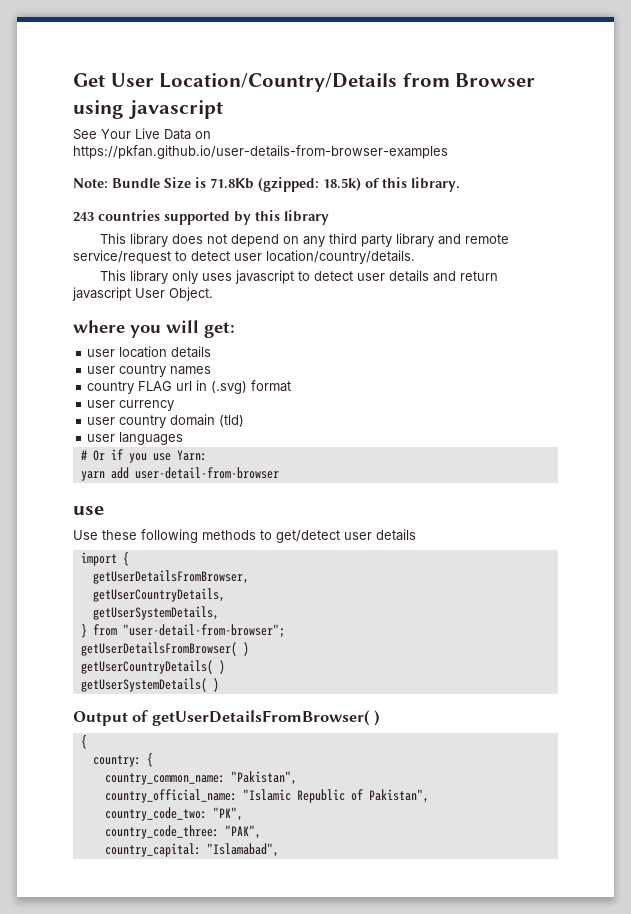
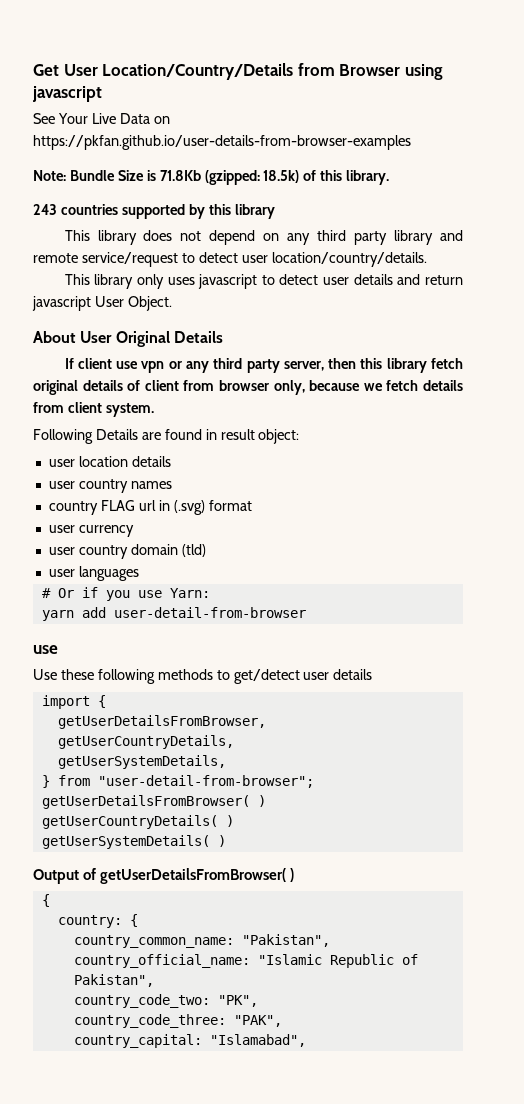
- where you will get:
+ About User Original Details
+ If client use vpn or any third party server, then this library fetch original details of client from browser only, because we fetch details from client system.
+ Following Details are found in result object:

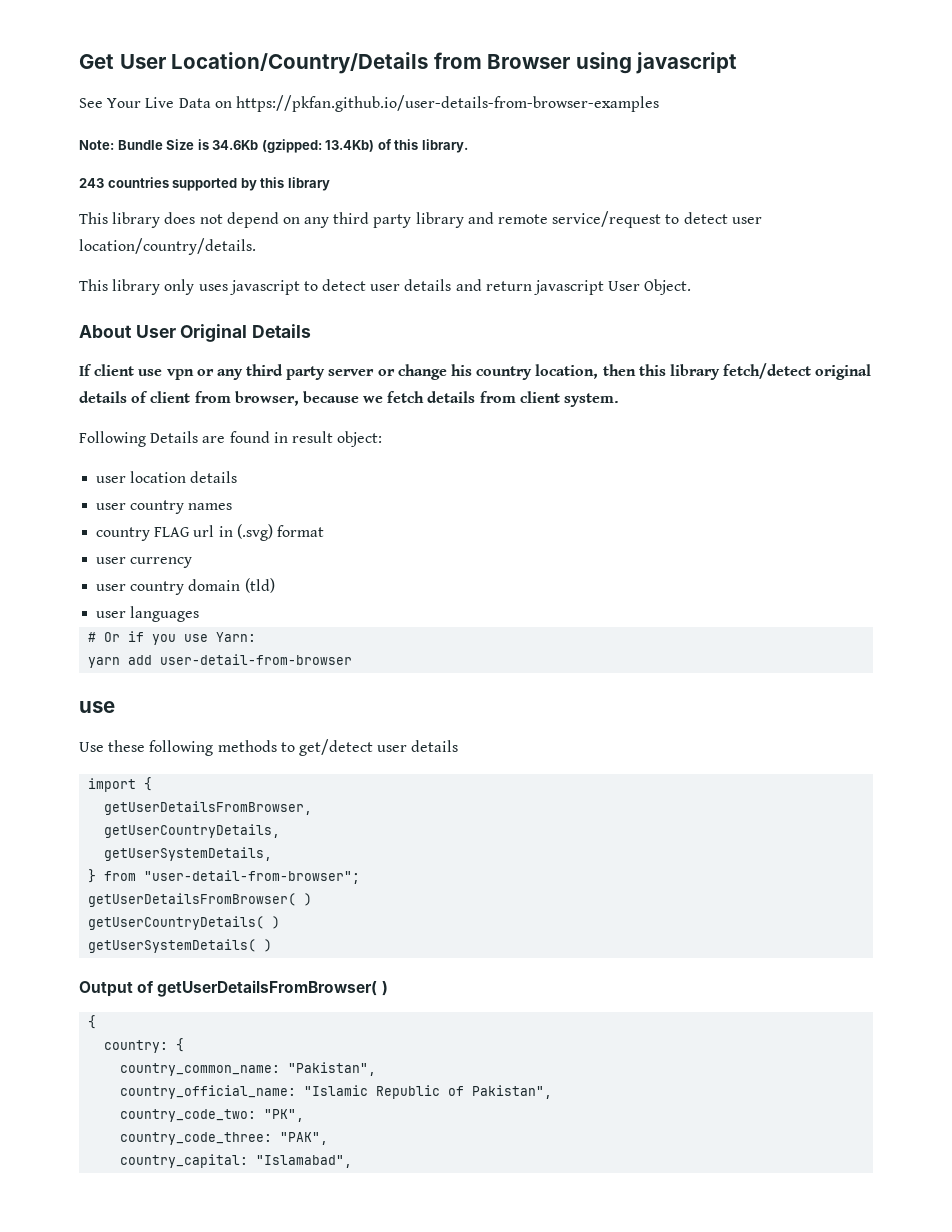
- Note: Bundle Size is 71.8Kb (gzipped: 18.5k) of this library.
+ Note: Bundle Size is 34.6Kb (gzipped: 13.4Kb) of this library.
- If client use vpn or any third party server, then this library fetch original details of client from browser only, because we fetch details from client system.
+ If client use vpn or any third party server or change his country location, then this library fetch/detect original details of client from browser, because we fetch details from client system.

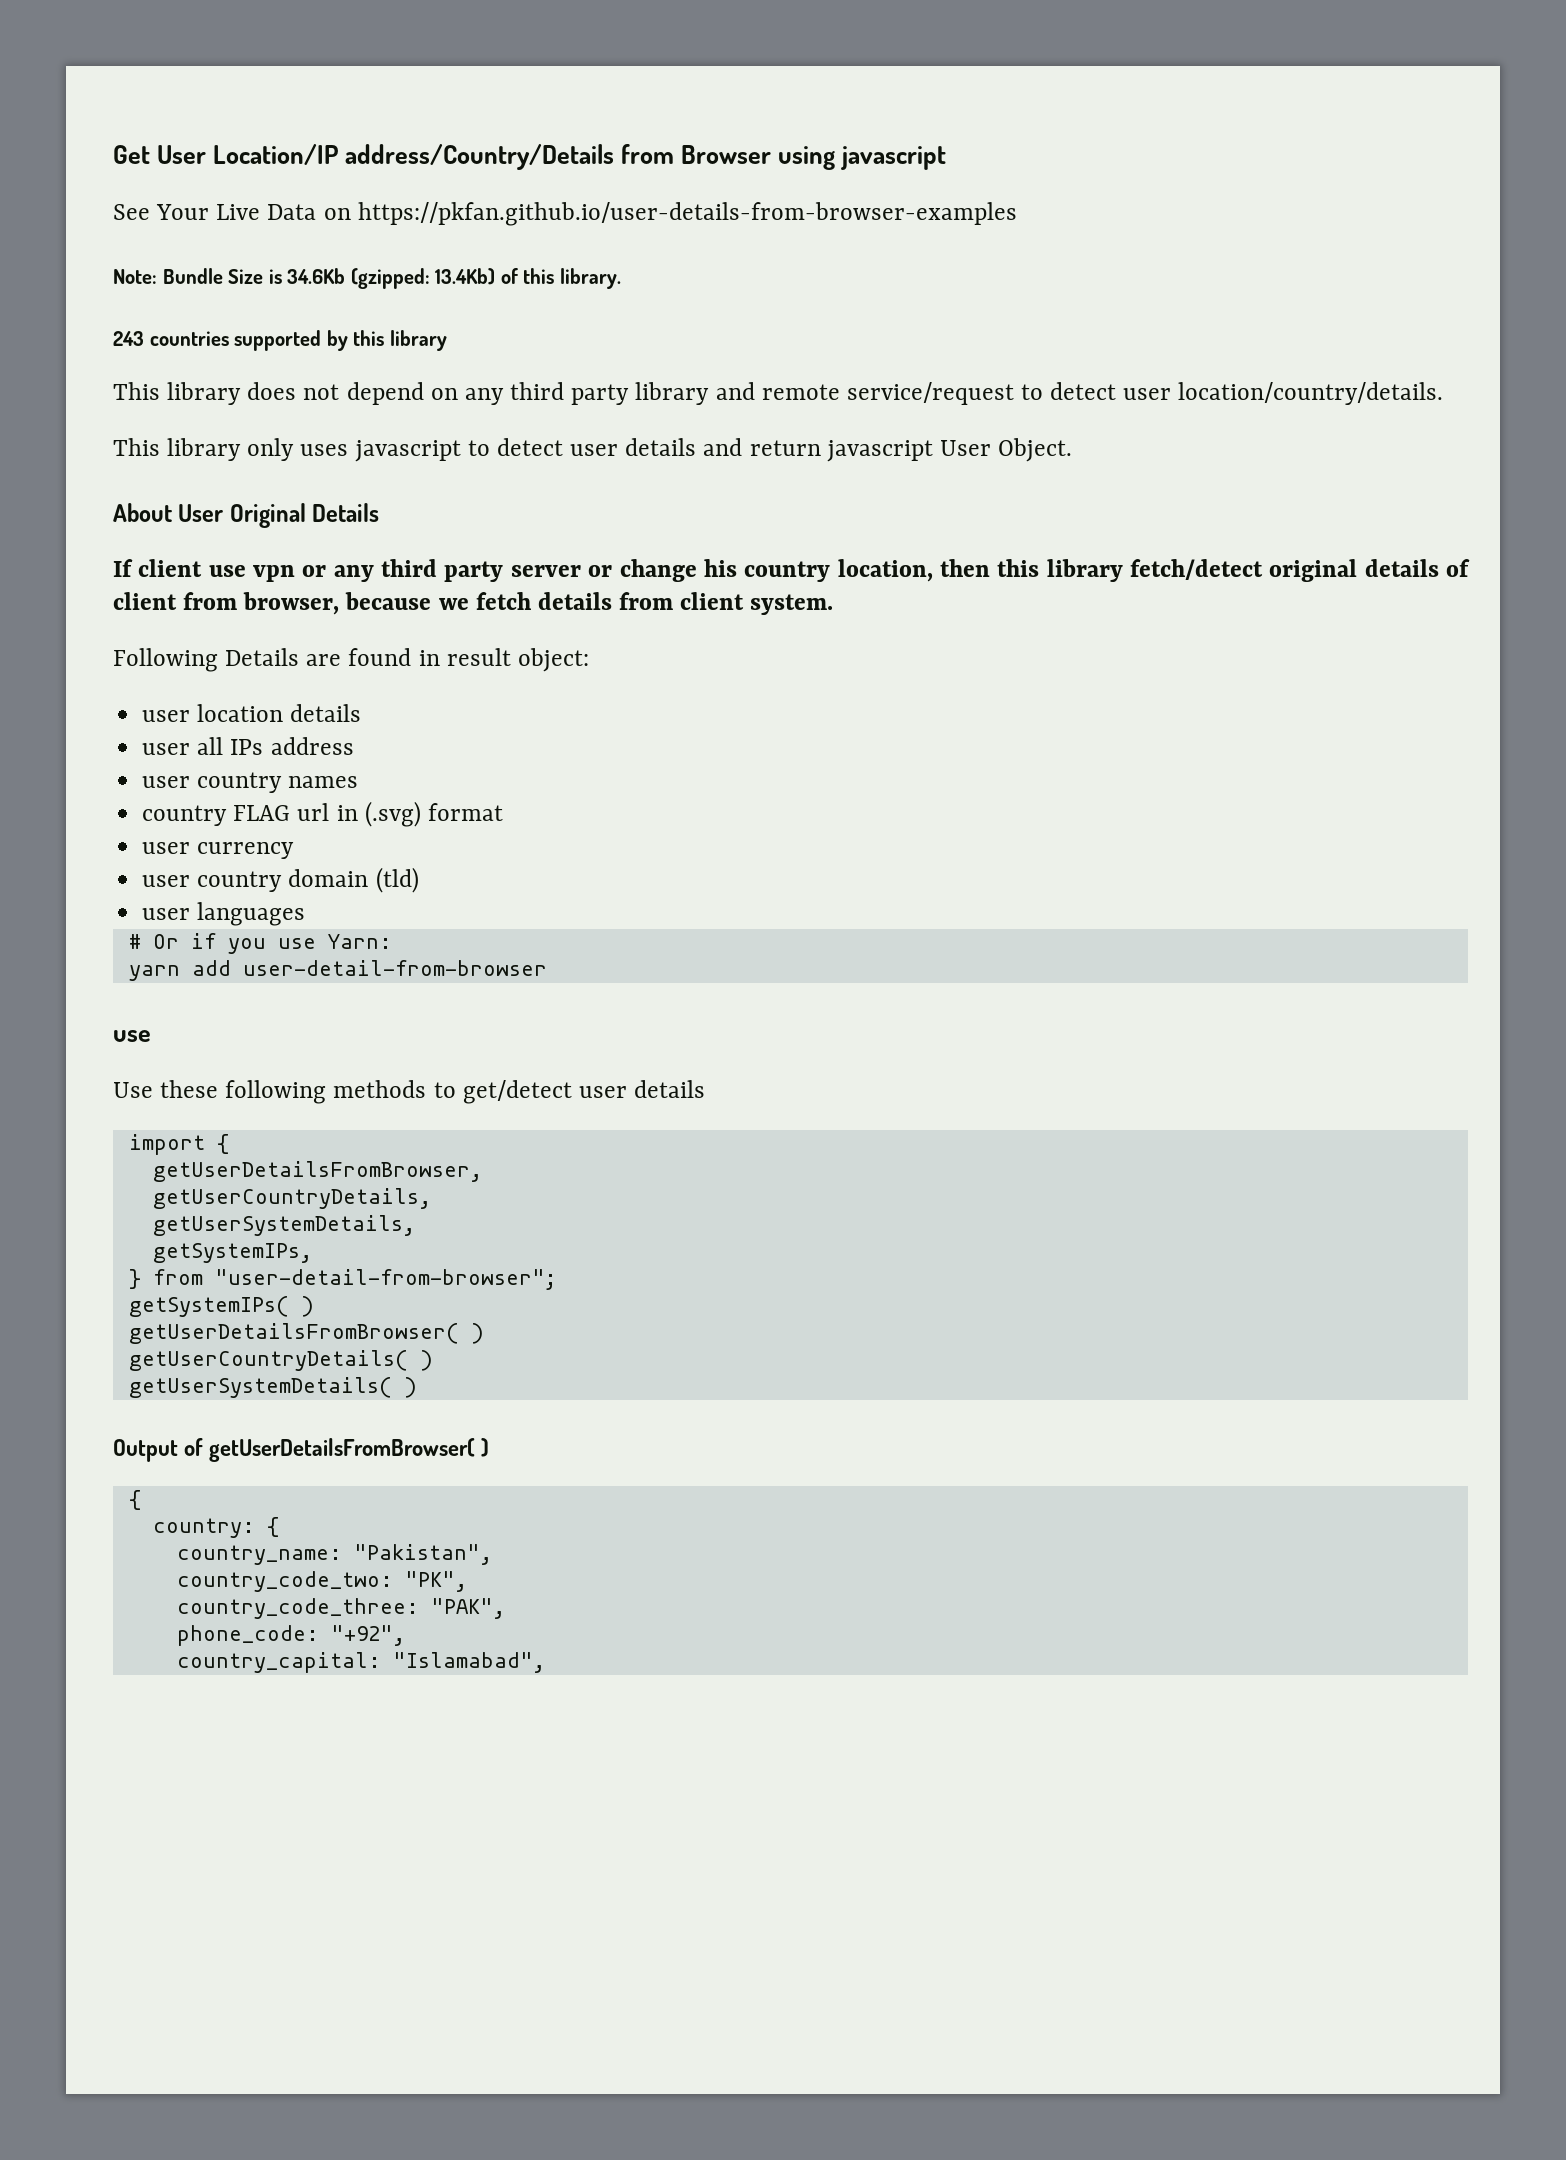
- Get User Location/Country/Details from Browser using javascript
+ Get User Location/IP address/Country/Details from Browser using javascript
+ user all IPs address
+ getSystemIPs,
+ getSystemIPs( )
- country_common_name: "Pakistan",
+ country_name: "Pakistan",
- country_official_name: "Islamic Republic of Pakistan",
+ phone_code: "+92",

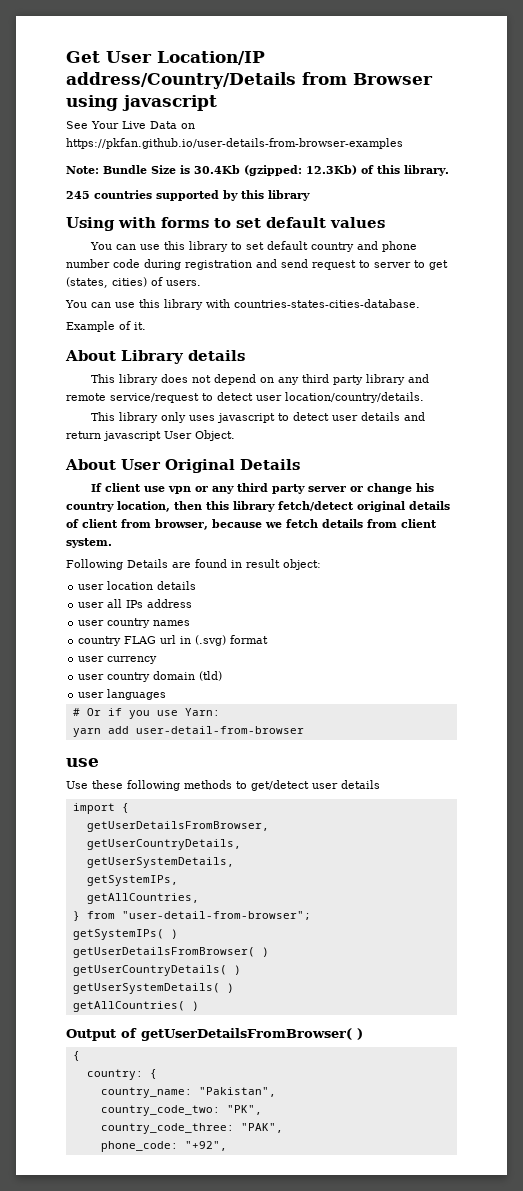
- Note: Bundle Size is 34.6Kb (gzipped: 13.4Kb) of this library.
+ Note: Bundle Size is 30.4Kb (gzipped: 12.3Kb) of this library.
- 243 countries supported by this library
+ 245 countries supported by this library
+ Using with forms to set default values
+ You can use this library to set default country and phone number code during registration and send request to server to get (states, cities) of users.
+ You can use this library with countries-states-cities-database.
+ Example of it.
+ About Library details
+ getAllCountries,
+ getAllCountries( )
- country_capital: "Islamabad",

